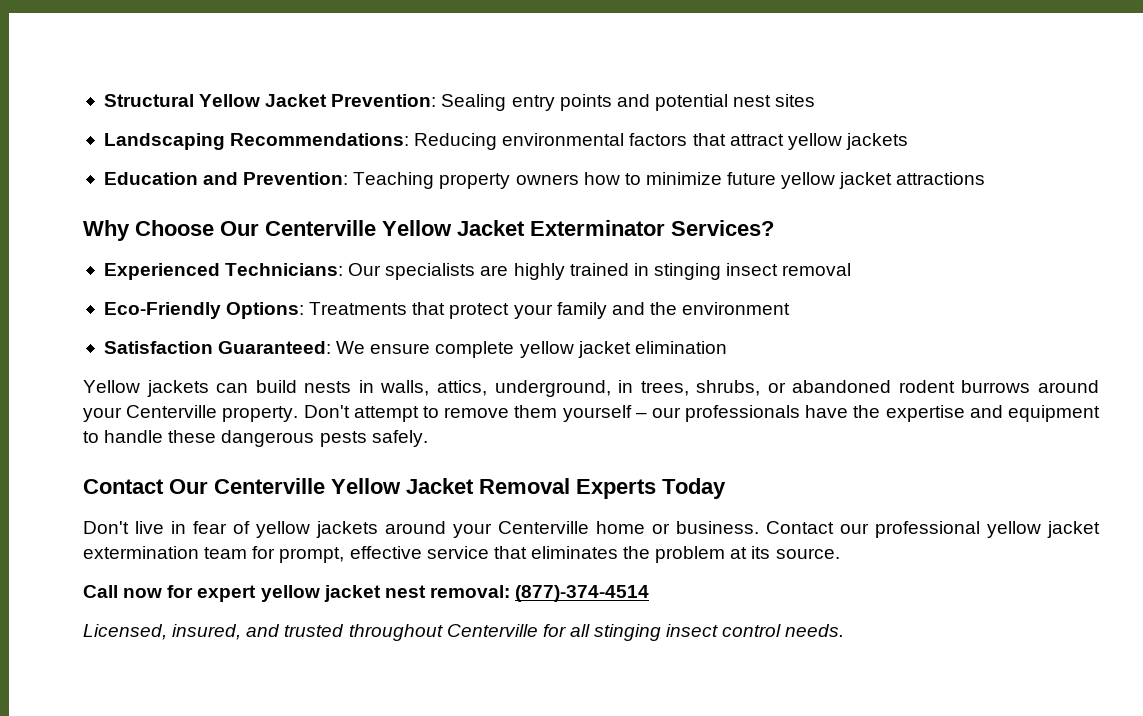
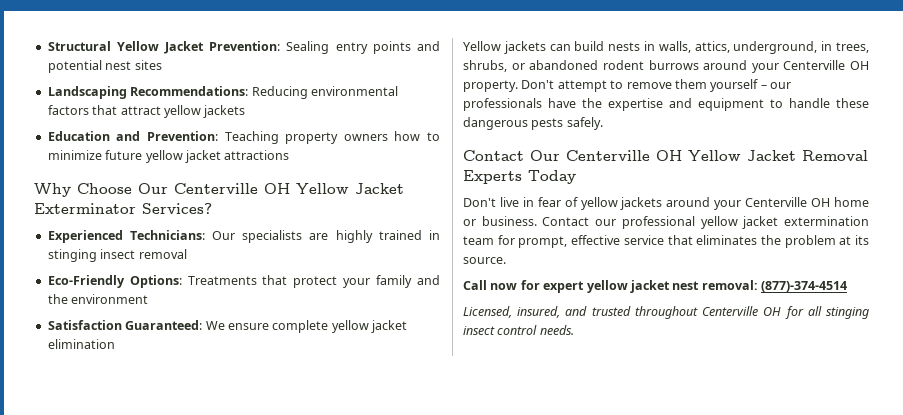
- Why Choose Our Centerville Yellow Jacket Exterminator Services?
+ Why Choose Our Centerville OH Yellow Jacket Exterminator Services?
- Yellow jackets can build nests in walls, attics, underground, in trees, shrubs, or abandoned rodent burrows around your Centerville property.
+ Yellow jackets can build nests in walls, attics, underground, in trees, shrubs, or abandoned rodent burrows around your Centerville OH property.
- Contact Our Centerville Yellow Jacket Removal Experts Today
+ Contact Our Centerville OH Yellow Jacket Removal Experts Today
- Don't live in fear of yellow jackets around your Centerville home or business.
+ Don't live in fear of yellow jackets around your Centerville OH home or business.
- Licensed, insured, and trusted throughout Centerville for all stinging insect control needs.
+ Licensed, insured, and trusted throughout Centerville OH for all stinging insect control needs.

